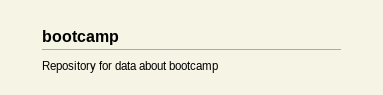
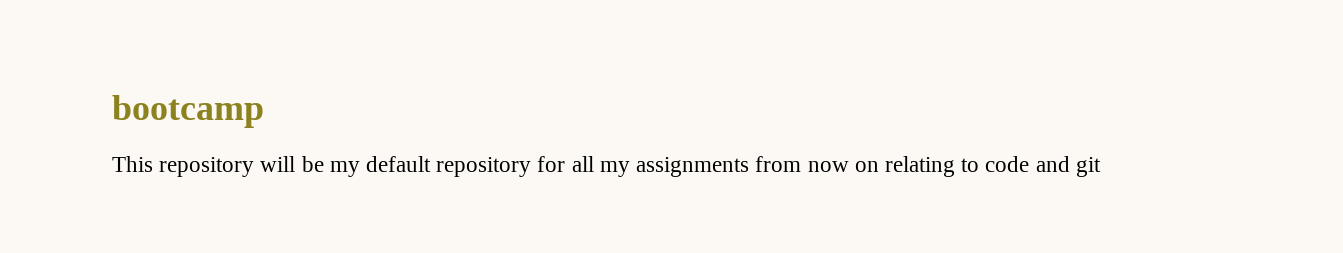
- Repository for data about bootcamp
+ This repository will be my default repository for all my assignments from now on relating to code and git

